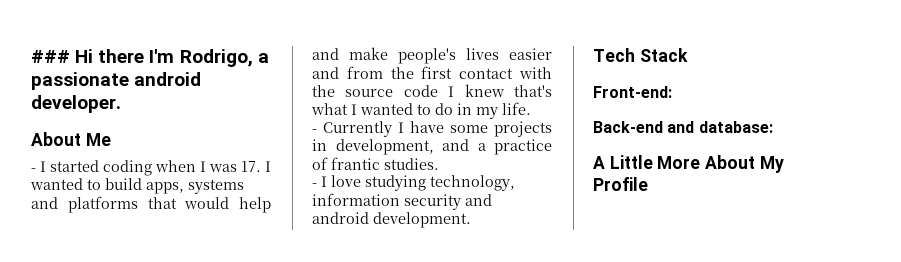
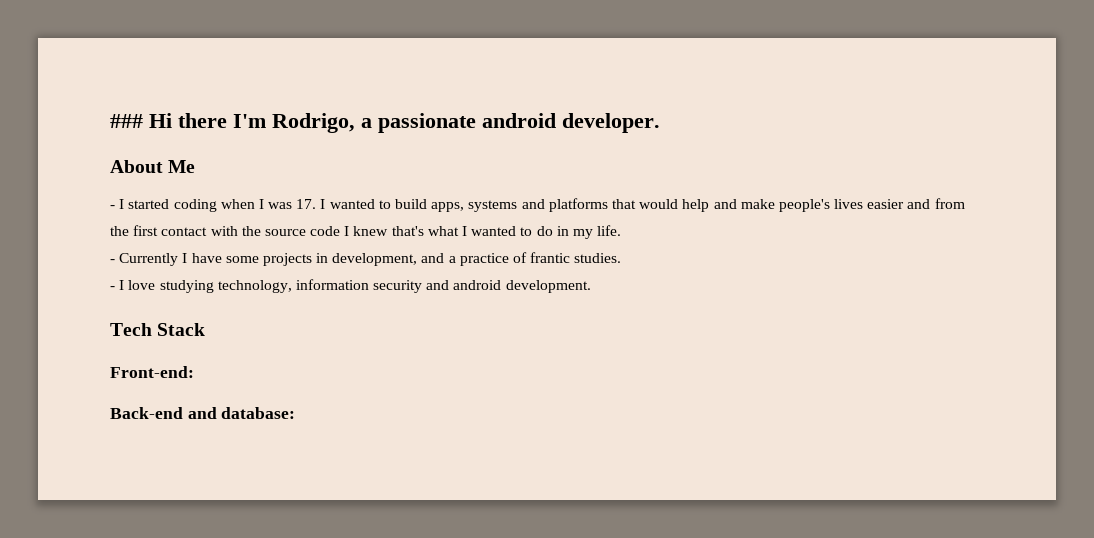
- A Little More About My Profile

